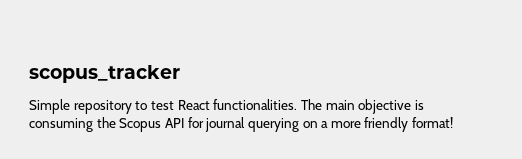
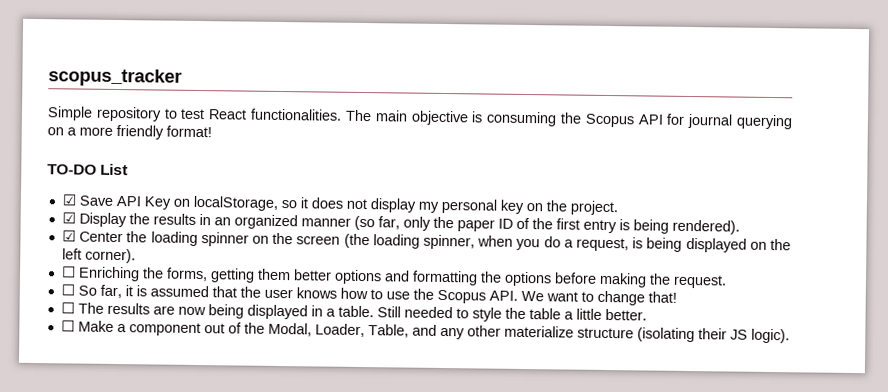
+ TO-DO List
+ ☑ Save API Key on localStorage, so it does not display my personal key on the project.
+ ☑ Display the results in an organized manner (so far, only the paper ID of the first entry is being rendered).
+ ☑ Center the loading spinner on the screen (the loading spinner, when you do a request, is being displayed on the left corner).
+ ☐ Enriching the forms, getting them better options and formatting the options before making the request.
+ ☐ So far, it is assumed that the user knows how to use the Scopus API. We want to change that!
+ ☐ The results are now being displayed in a table. Still needed to style the table a little better.
+ ☐ Make a component out of the Modal, Loader, Table, and any other materialize structure (isolating their JS logic).

